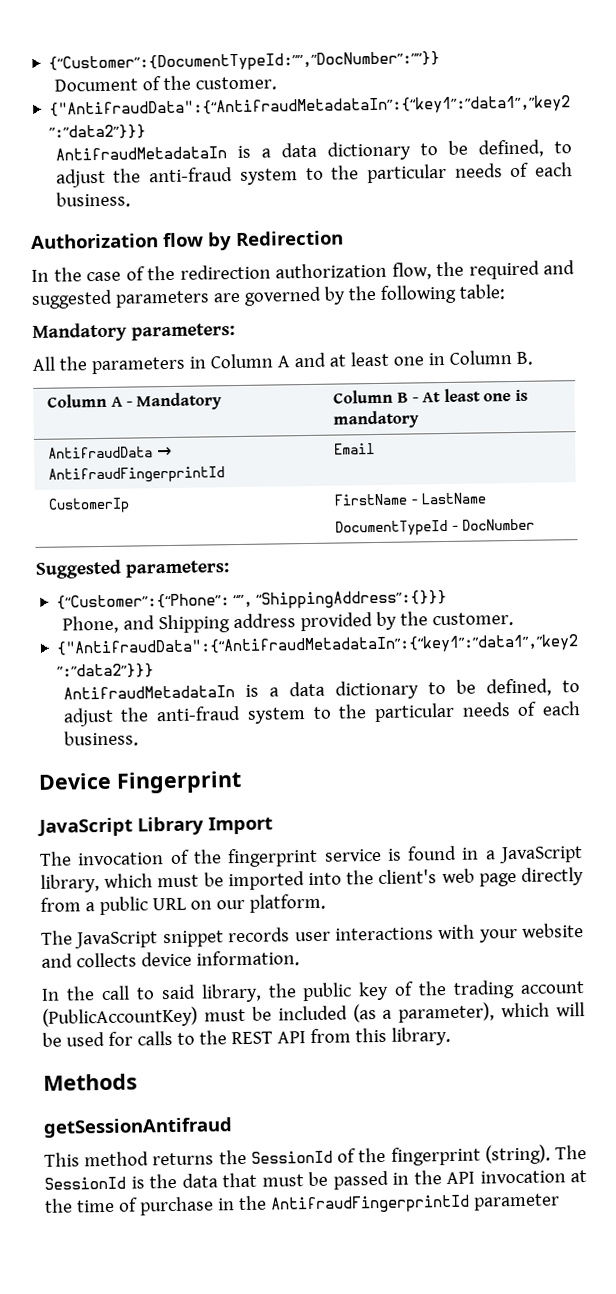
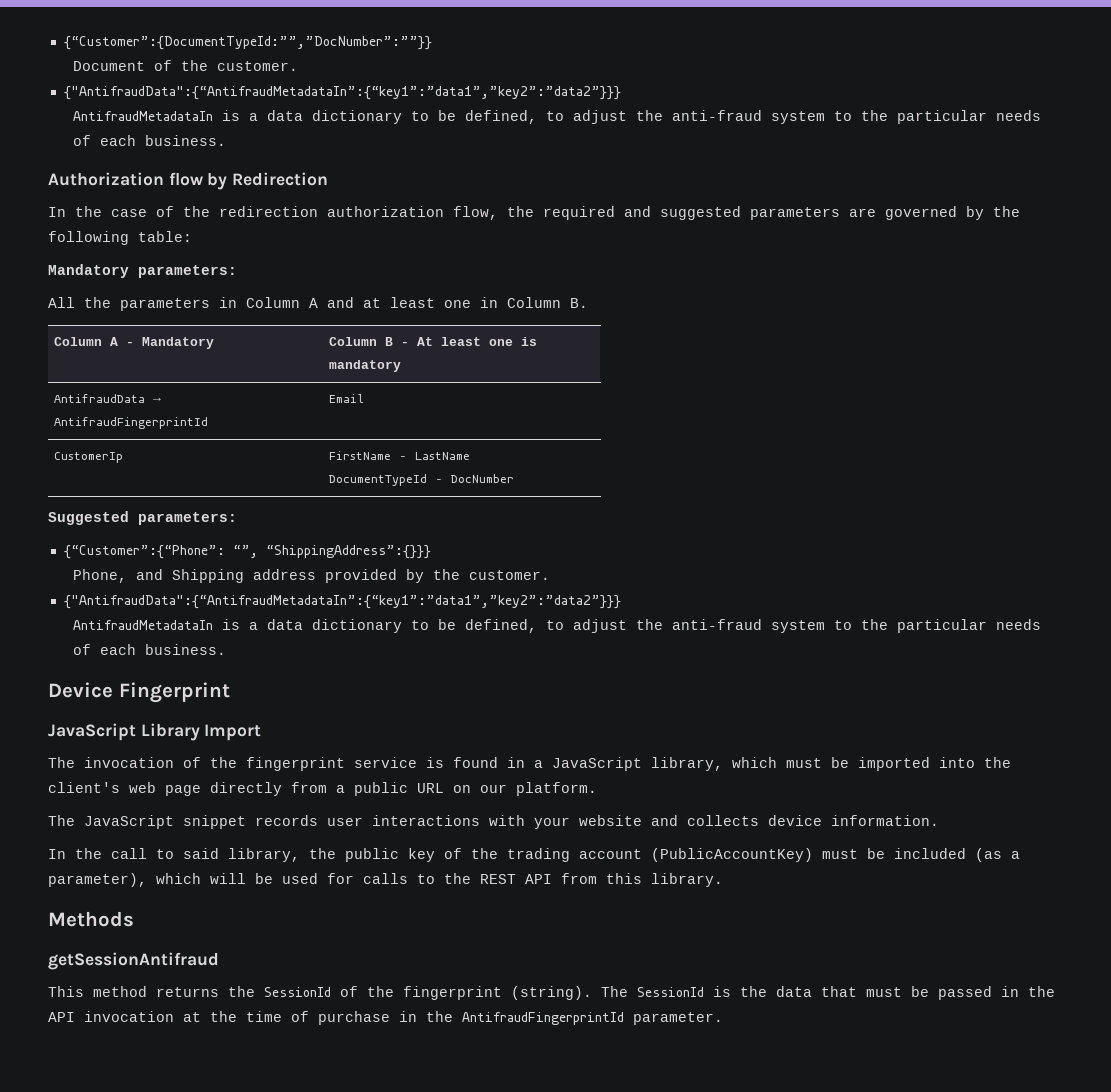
- The SessionId is the data that must be passed in the API invocation at the time of purchase in the AntifraudFingerprintId parameter
+ The SessionId is the data that must be passed in the API invocation at the time of purchase in the AntifraudFingerprintId parameter.

